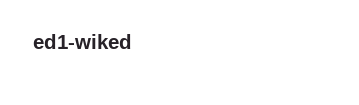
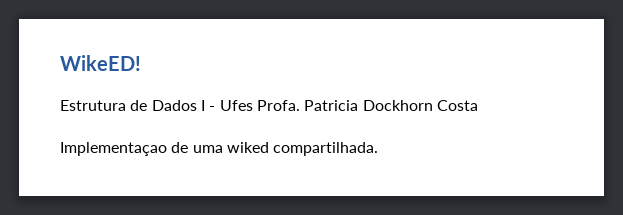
- ed1-wiked
+ WikeED!
+ Estrutura de Dados I - Ufes Profa. Patricia Dockhorn Costa
+ Implementaçao de uma wiked compartilhada.

